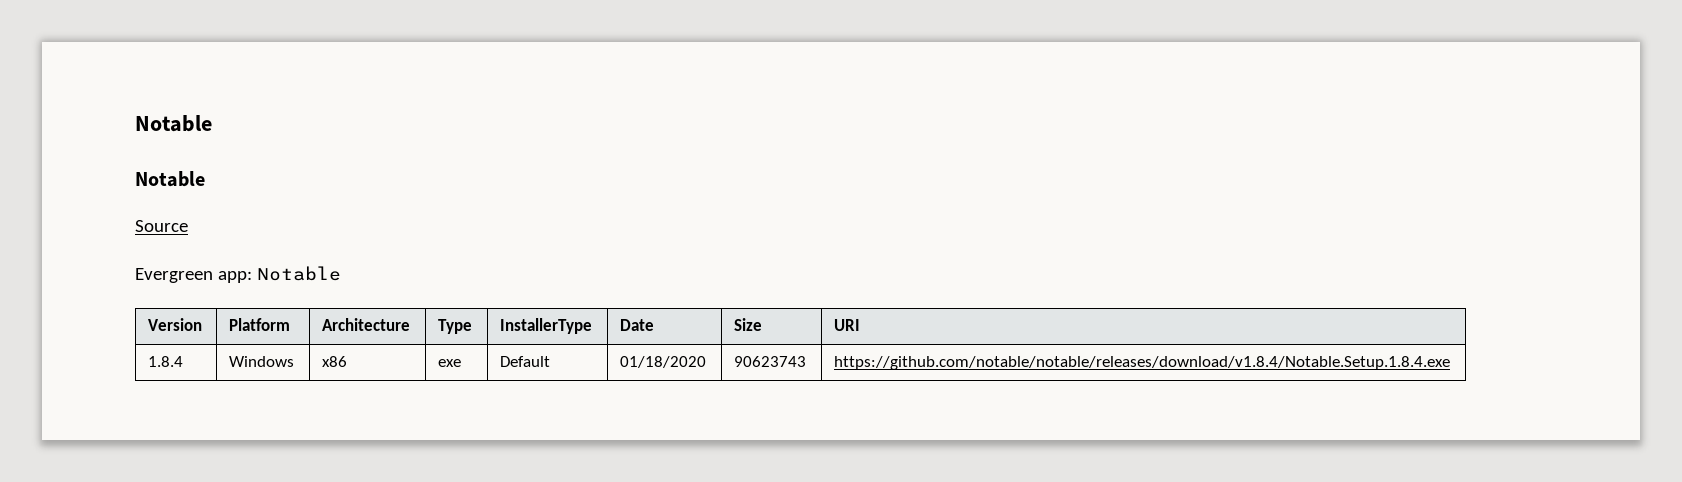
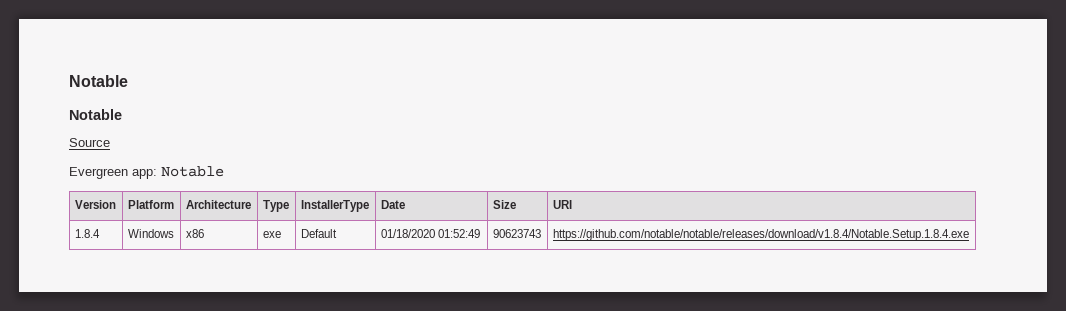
- 1.8.4 | Windows | x86 | exe | Default | 01/18/2020 | 90623743 | https://github.com/notable/notable/releases/download/v1.8.4/Notable.Setup.1.8.4.exe
+ 1.8.4 | Windows | x86 | exe | Default | 01/18/2020 01:52:49 | 90623743 | https://github.com/notable/notable/releases/download/v1.8.4/Notable.Setup.1.8.4.exe

